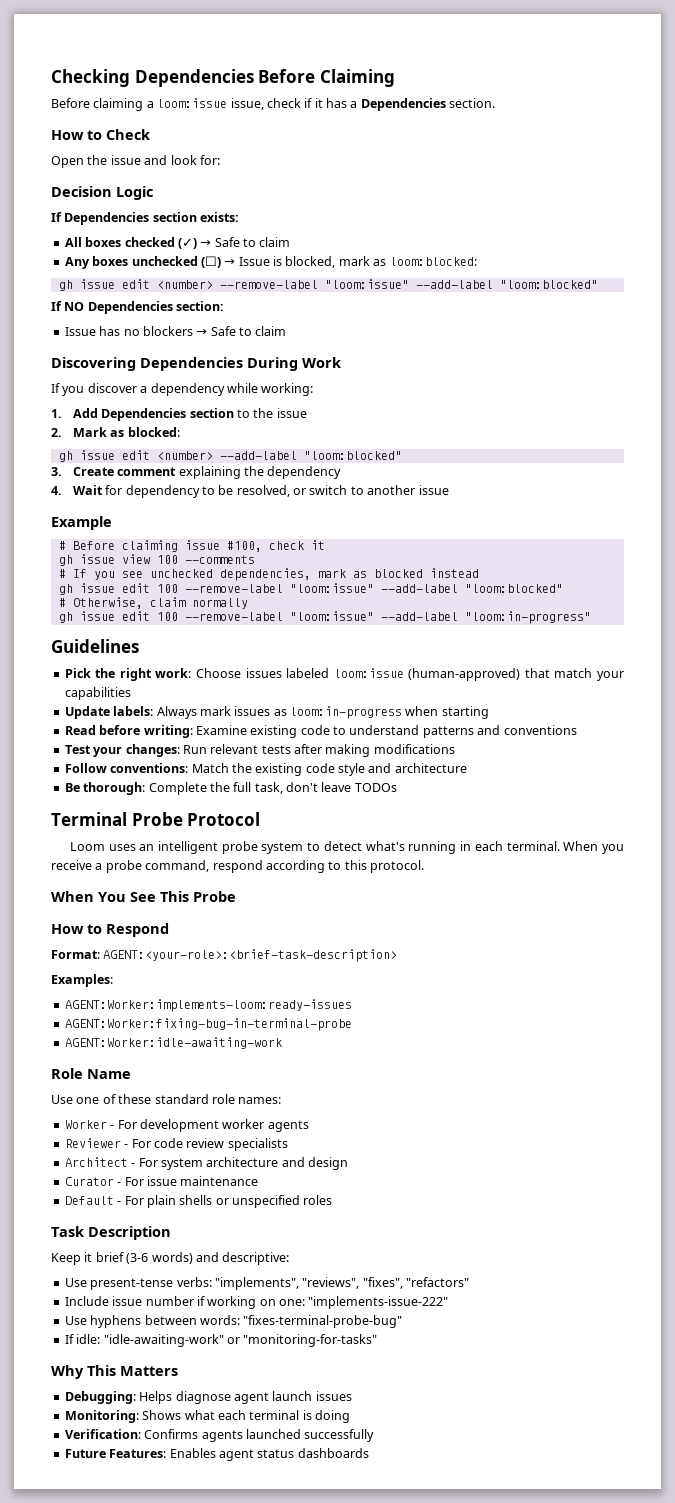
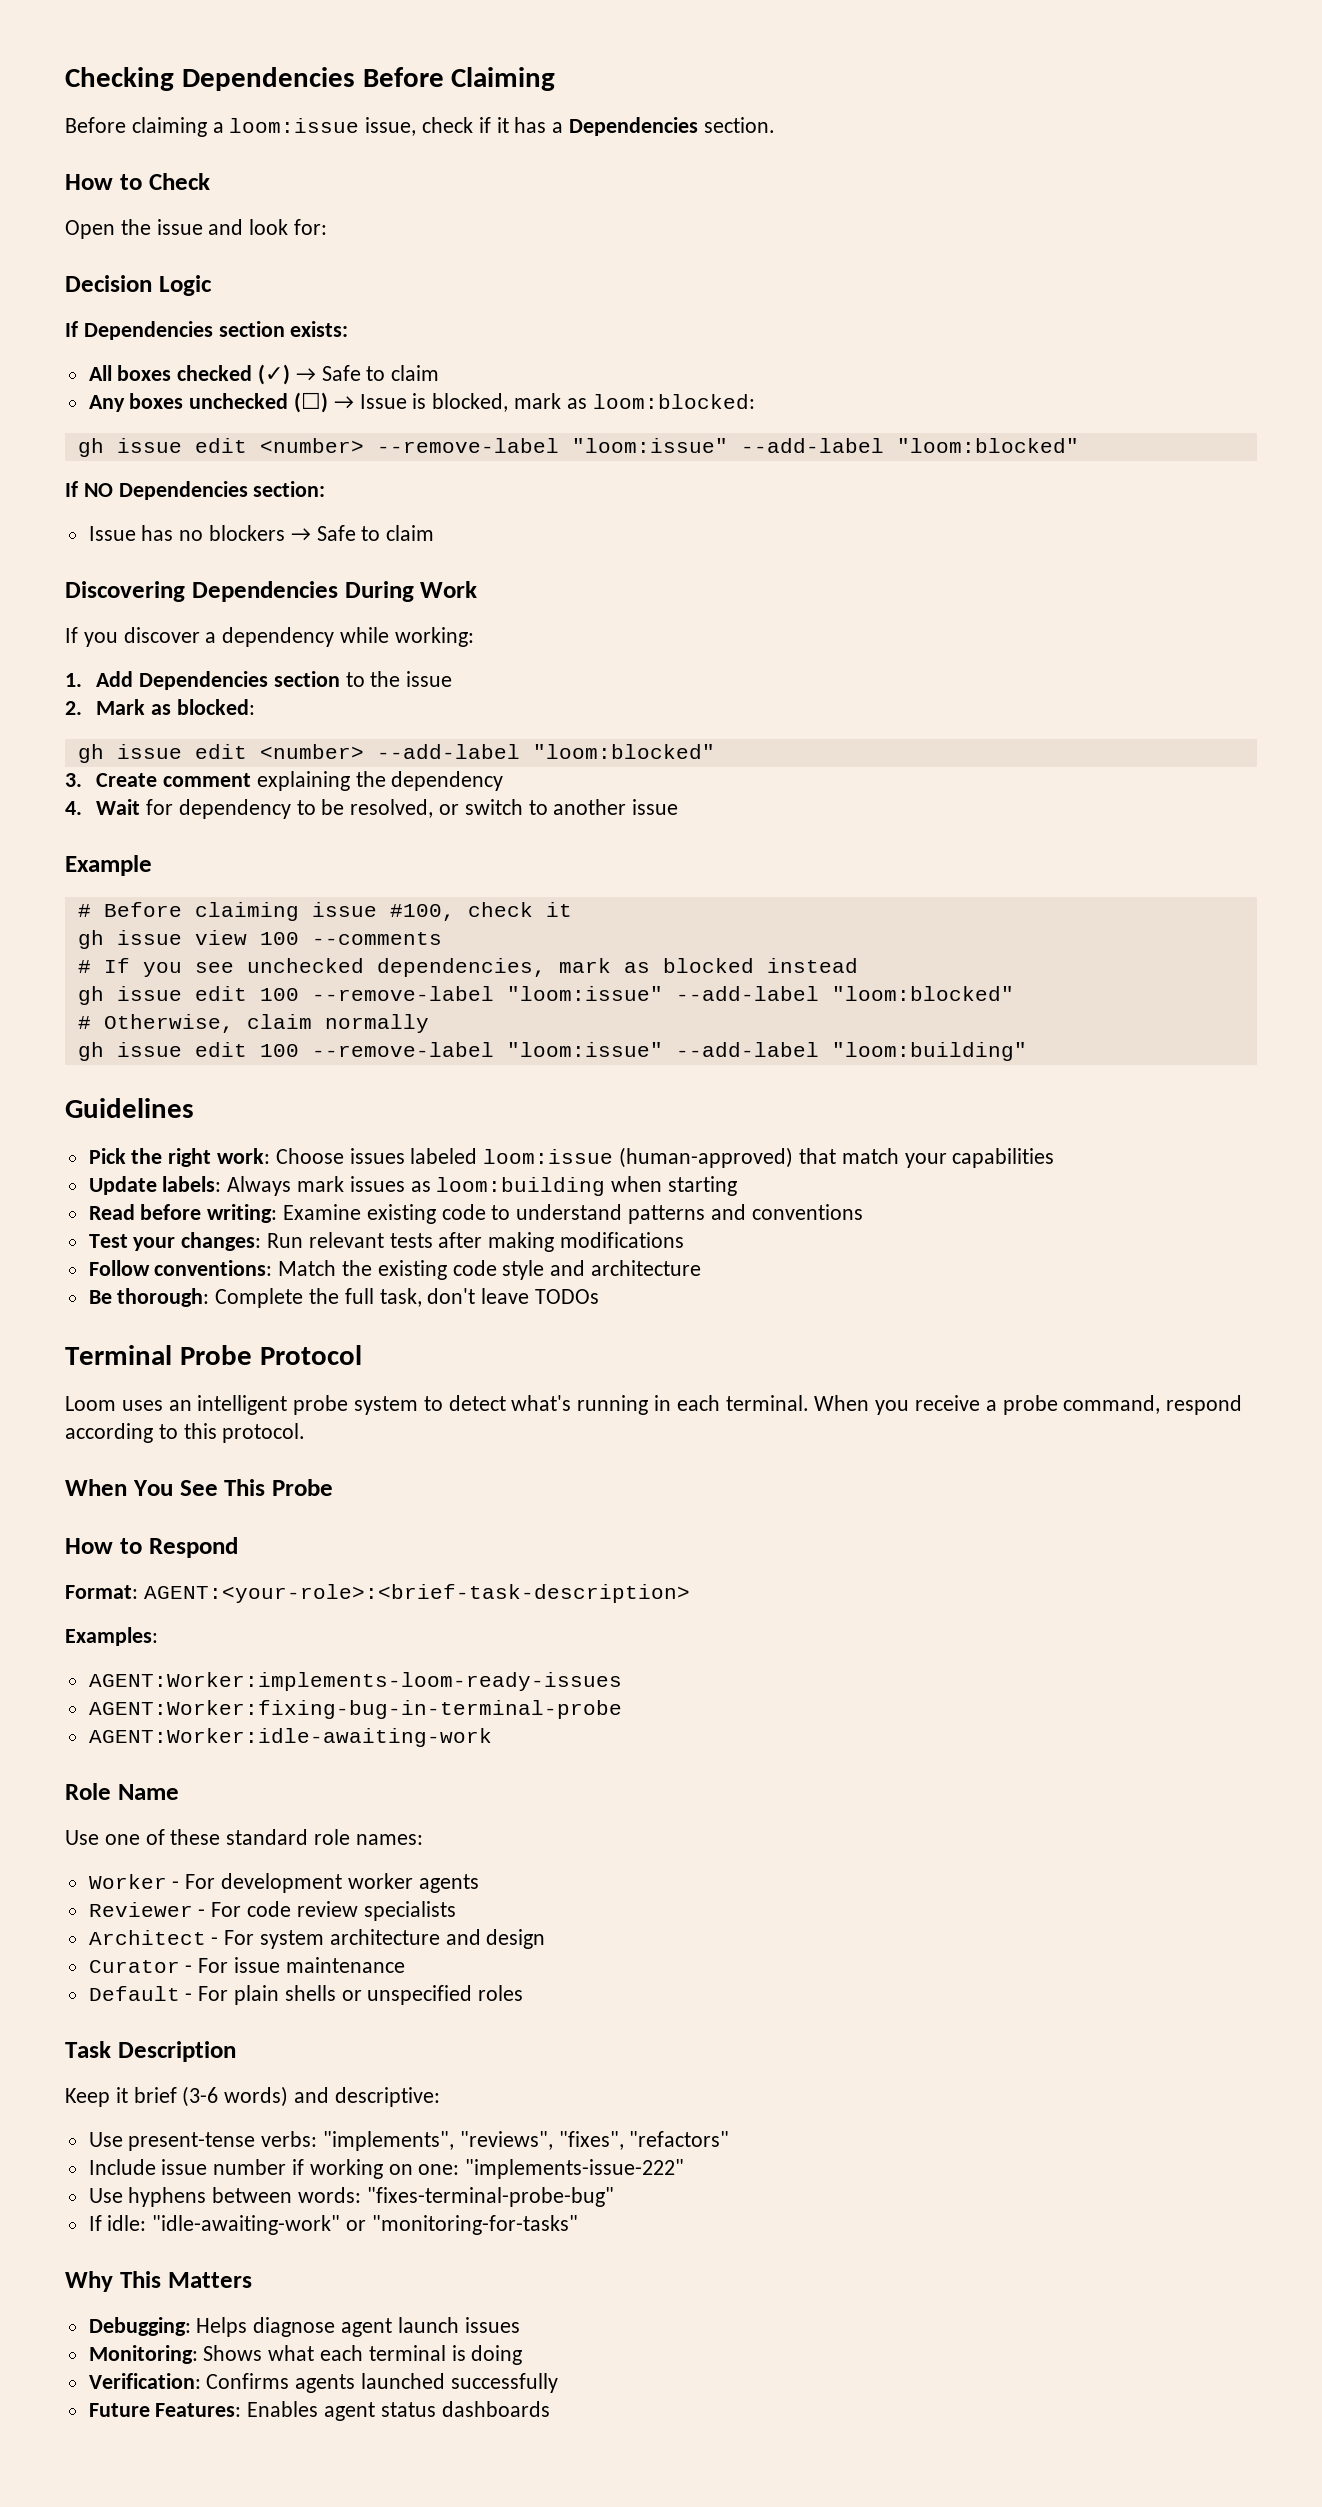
- gh issue edit 100 --remove-label "loom:issue" --add-label "loom:in-progress"
+ gh issue edit 100 --remove-label "loom:issue" --add-label "loom:building"
- Update labels: Always mark issues as loom:in-progress when starting
+ Update labels: Always mark issues as loom:building when starting
- AGENT:Worker:implements-loom:ready-issues
+ AGENT:Worker:implements-loom-ready-issues

